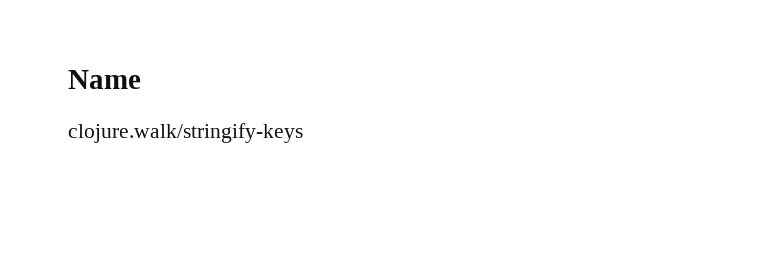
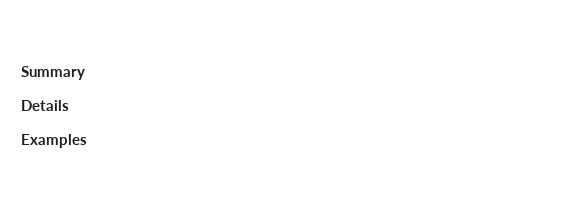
- Name
- clojure.walk/stringify-keys
+ Summary
+ Details
+ Examples

